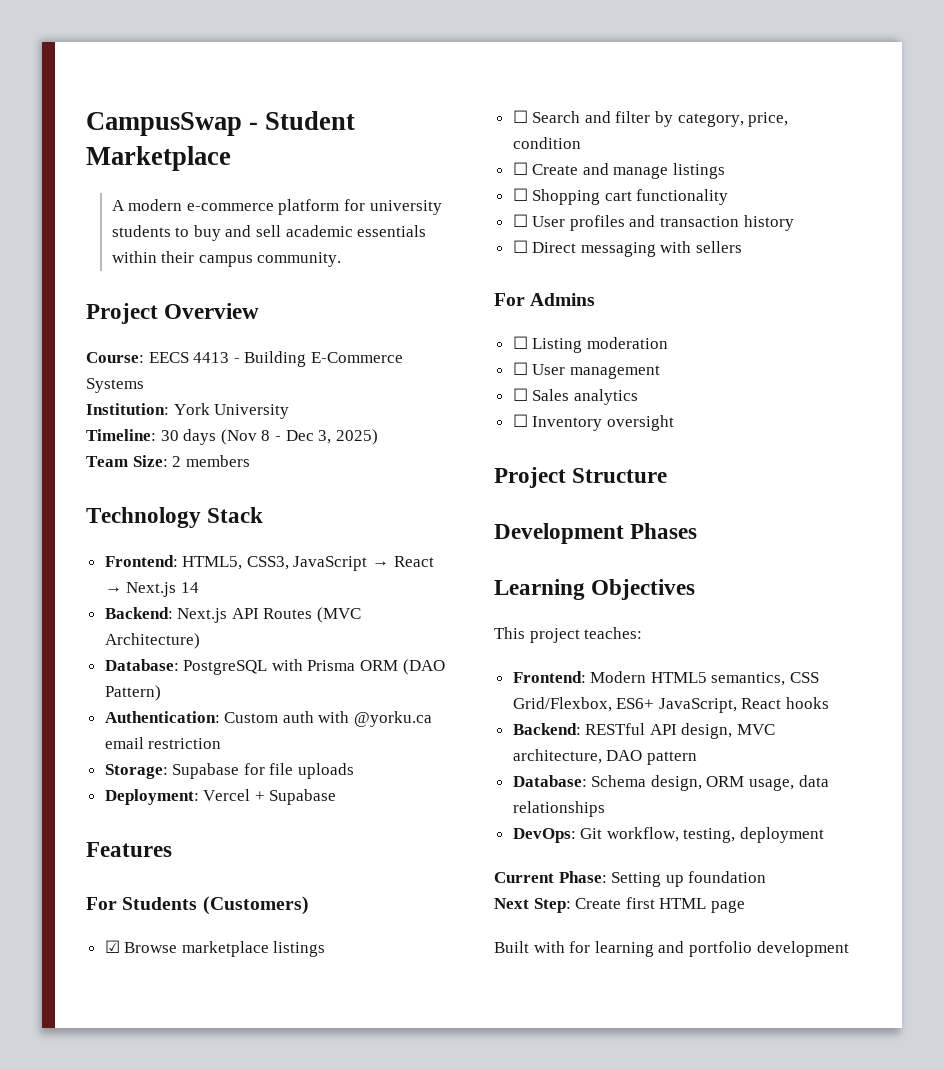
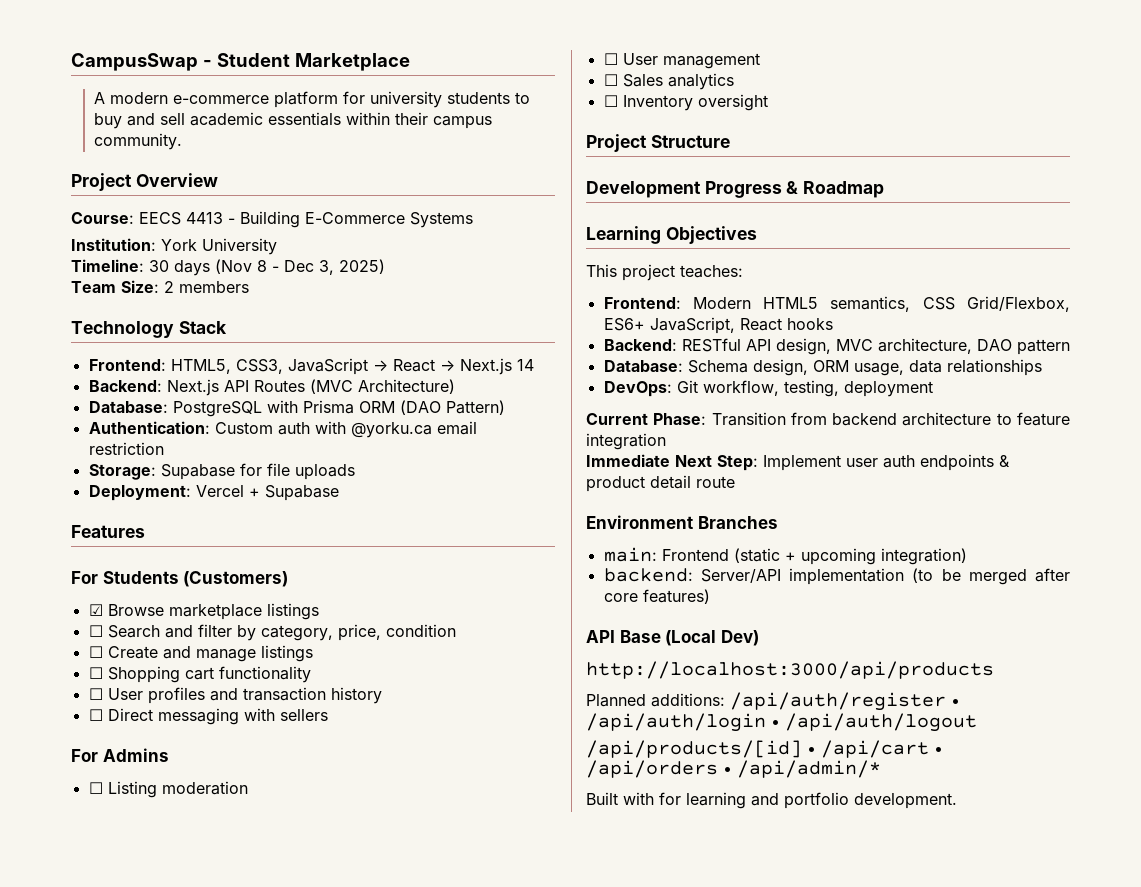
- Development Phases
+ Development Progress & Roadmap
- Current Phase: Setting up foundation
- Next Step: Create first HTML page
+ Current Phase: Transition from backend architecture to feature integration
+ Immediate Next Step: Implement user auth endpoints & product detail route
+ Environment Branches
+ main: Frontend (static + upcoming integration)
+ backend: Server/API implementation (to be merged after core features)
+ API Base (Local Dev)
+ http://localhost:3000/api/products
+ Planned additions: /api/auth/register • /api/auth/login • /api/auth/logout
+ /api/products/[id] • /api/cart • /api/orders • /api/admin/*
- Built with for learning and portfolio development
+ Built with for learning and portfolio development.

